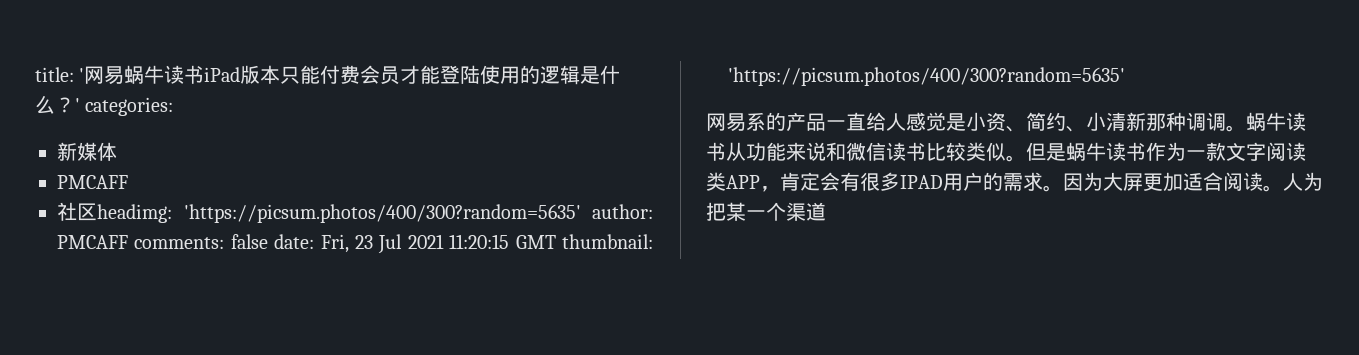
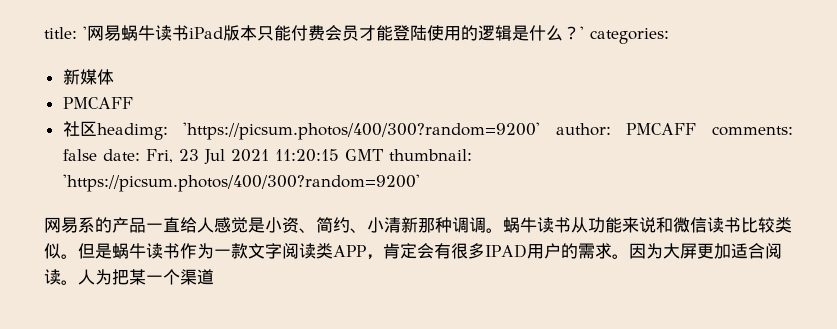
- 社区headimg: 'https://picsum.photos/400/300?random=5635' author: PMCAFF comments: false date: Fri, 23 Jul 2021 11:20:15 GMT thumbnail: 'https://picsum.photos/400/300?random=5635'
+ 社区headimg: 'https://picsum.photos/400/300?random=9200' author: PMCAFF comments: false date: Fri, 23 Jul 2021 11:20:15 GMT thumbnail: 'https://picsum.photos/400/300?random=9200'

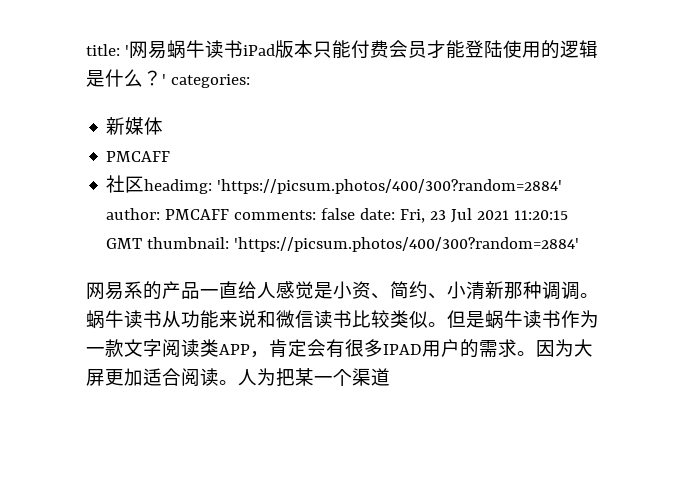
- 社区headimg: 'https://picsum.photos/400/300?random=9200' author: PMCAFF comments: false date: Fri, 23 Jul 2021 11:20:15 GMT thumbnail: 'https://picsum.photos/400/300?random=9200'
+ 社区headimg: 'https://picsum.photos/400/300?random=2884' author: PMCAFF comments: false date: Fri, 23 Jul 2021 11:20:15 GMT thumbnail: 'https://picsum.photos/400/300?random=2884'

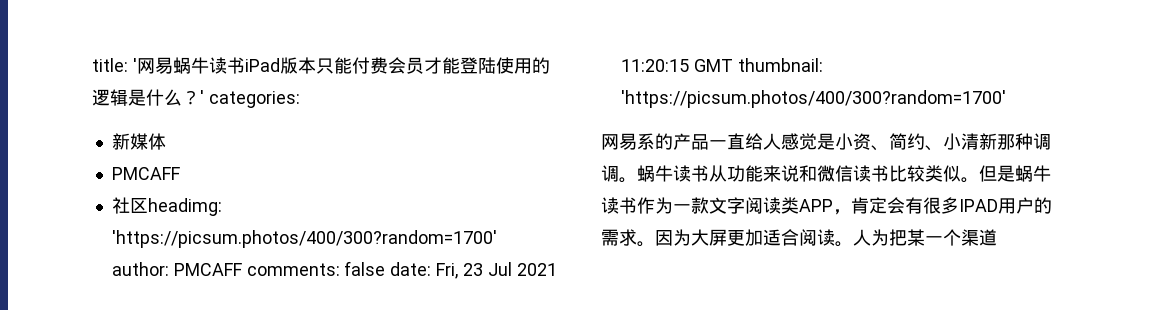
- 社区headimg: 'https://picsum.photos/400/300?random=2884' author: PMCAFF comments: false date: Fri, 23 Jul 2021 11:20:15 GMT thumbnail: 'https://picsum.photos/400/300?random=2884'
+ 社区headimg: 'https://picsum.photos/400/300?random=1700' author: PMCAFF comments: false date: Fri, 23 Jul 2021 11:20:15 GMT thumbnail: 'https://picsum.photos/400/300?random=1700'

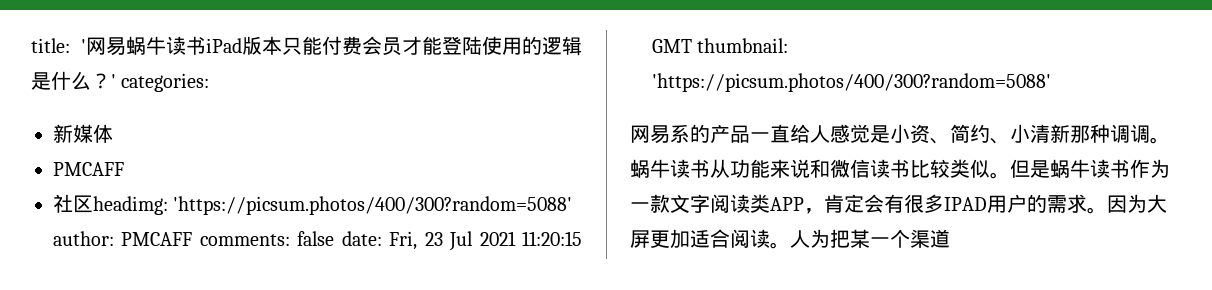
- 社区headimg: 'https://picsum.photos/400/300?random=1700' author: PMCAFF comments: false date: Fri, 23 Jul 2021 11:20:15 GMT thumbnail: 'https://picsum.photos/400/300?random=1700'
+ 社区headimg: 'https://picsum.photos/400/300?random=5088' author: PMCAFF comments: false date: Fri, 23 Jul 2021 11:20:15 GMT thumbnail: 'https://picsum.photos/400/300?random=5088'

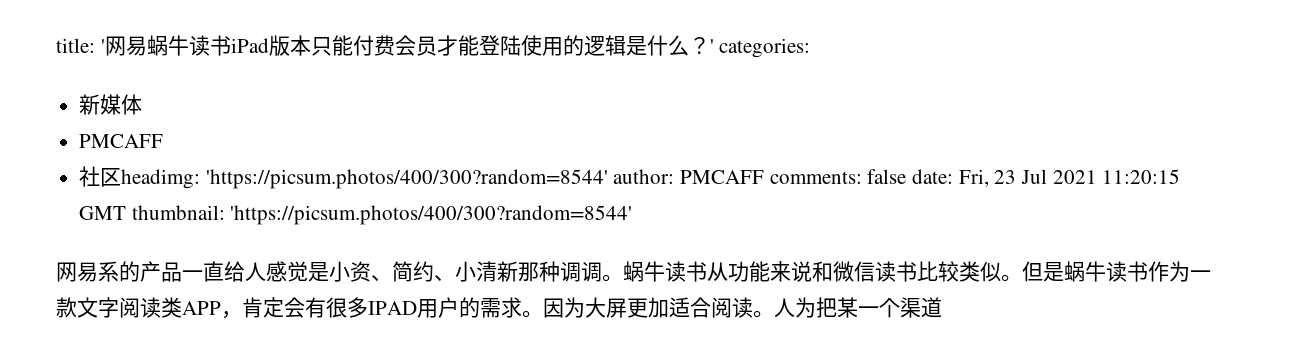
- 社区headimg: 'https://picsum.photos/400/300?random=5088' author: PMCAFF comments: false date: Fri, 23 Jul 2021 11:20:15 GMT thumbnail: 'https://picsum.photos/400/300?random=5088'
+ 社区headimg: 'https://picsum.photos/400/300?random=8544' author: PMCAFF comments: false date: Fri, 23 Jul 2021 11:20:15 GMT thumbnail: 'https://picsum.photos/400/300?random=8544'

